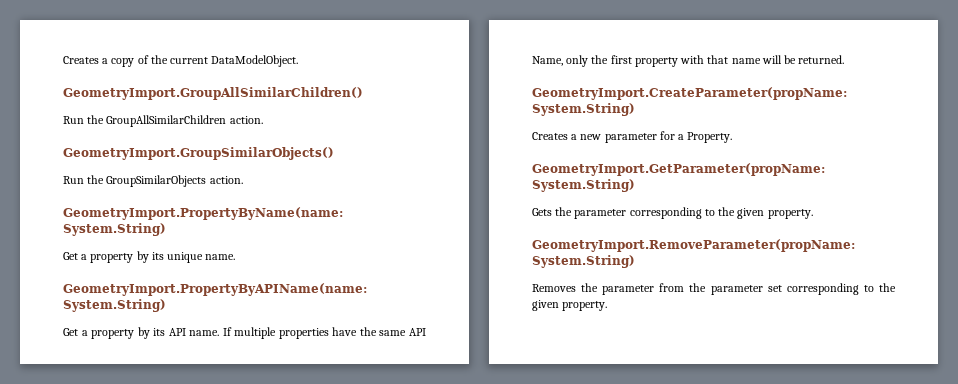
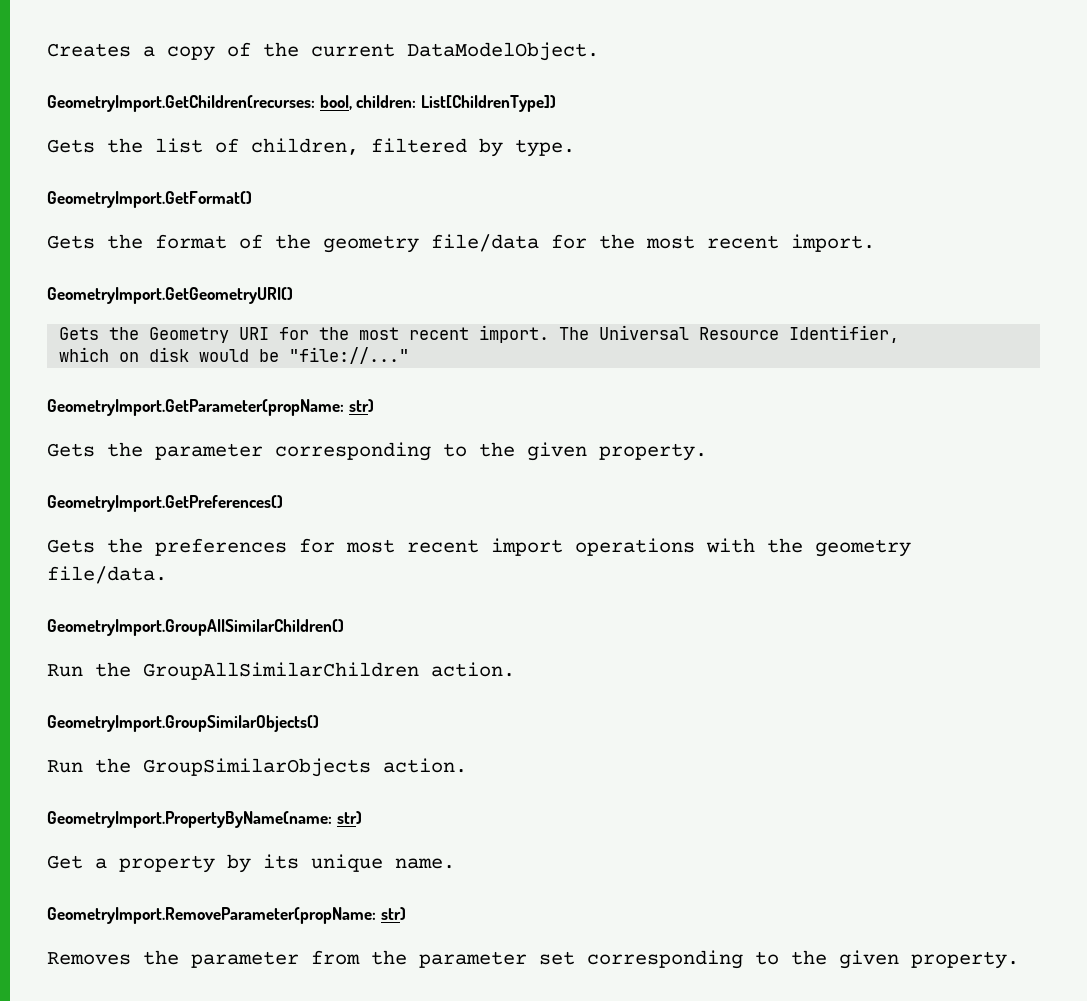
+ GeometryImport.GetChildren(recurses: bool, children: List[ChildrenType])
+ Gets the list of children, filtered by type.
+ GeometryImport.GetFormat()
+ Gets the format of the geometry file/data for the most recent import.
+ GeometryImport.GetGeometryURI()
+ Gets the Geometry URI for the most recent import. The Universal Resource Identifier,
+ which on disk would be "file://..."
+ GeometryImport.GetParameter(propName: str)
+ Gets the parameter corresponding to the given property.
+ GeometryImport.GetPreferences()
+ Gets the preferences for most recent import operations with the geometry file/data.
- GeometryImport.PropertyByName(name: System.String)
+ GeometryImport.PropertyByName(name: str)
- GeometryImport.PropertyByAPIName(name: System.String)
- Get a property by its API name. If multiple properties have the same API Name, only the first property with that name will be returned.
- GeometryImport.CreateParameter(propName: System.String)
- Creates a new parameter for a Property.
- GeometryImport.GetParameter(propName: System.String)
- Gets the parameter corresponding to the given property.
- GeometryImport.RemoveParameter(propName: System.String)
+ GeometryImport.RemoveParameter(propName: str)

